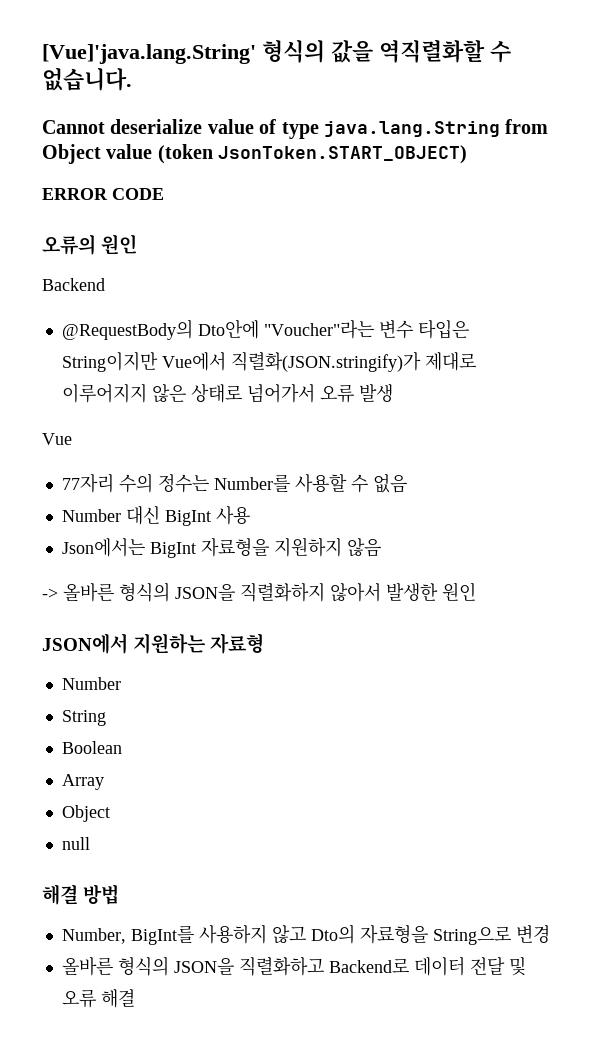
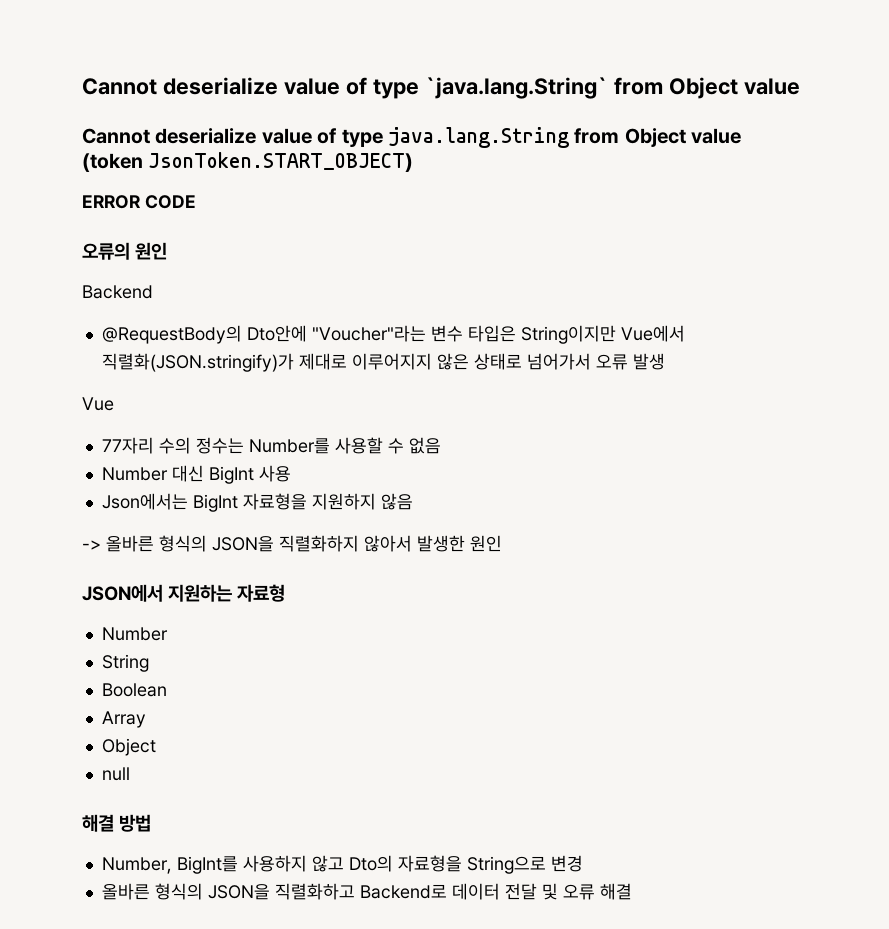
- [Vue]'java.lang.String' 형식의 값을 역직렬화할 수 없습니다.
+ Cannot deserialize value of type `java.lang.String` from Object value

